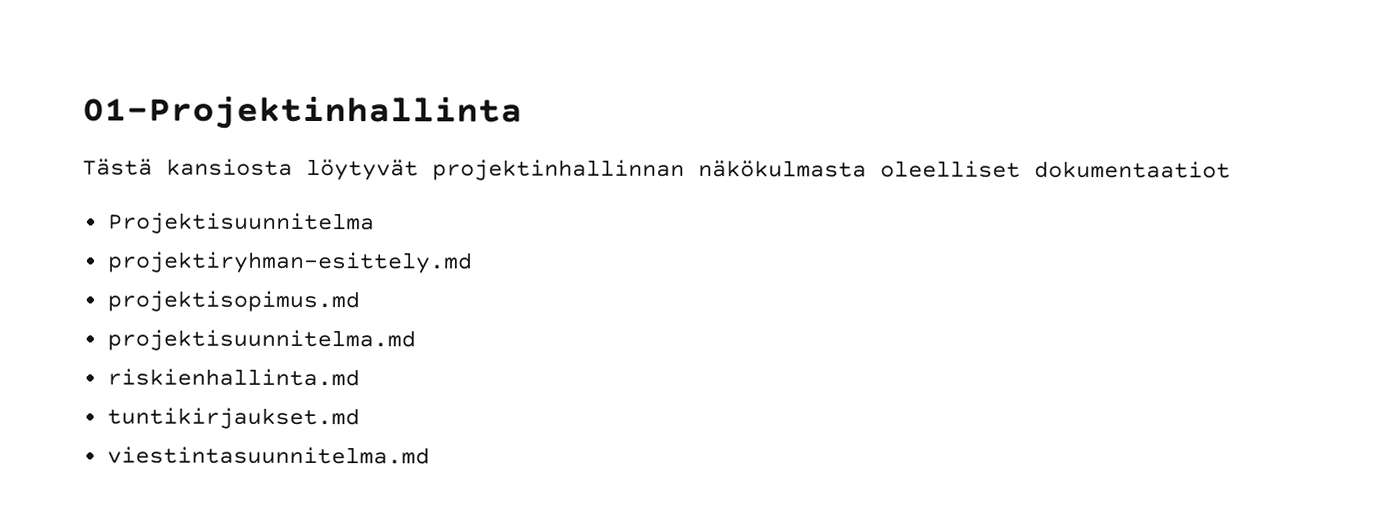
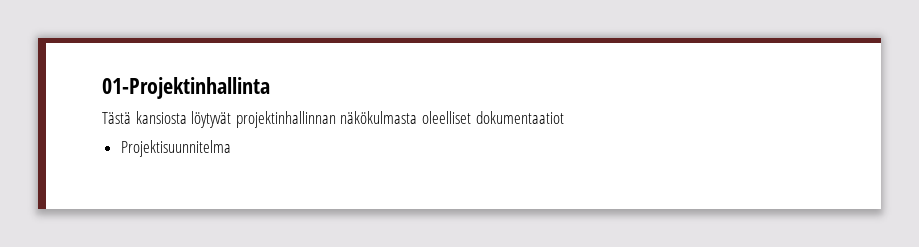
- projektiryhman-esittely.md
- projektisopimus.md
- projektisuunnitelma.md
- riskienhallinta.md
- tuntikirjaukset.md
- viestintasuunnitelma.md

